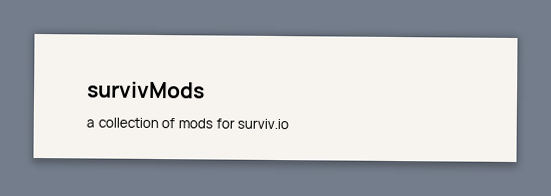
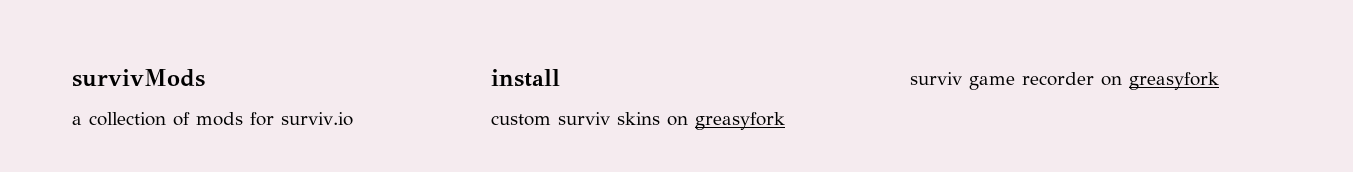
+ install
+ custom surviv skins on greasyfork
+ surviv game recorder on greasyfork

